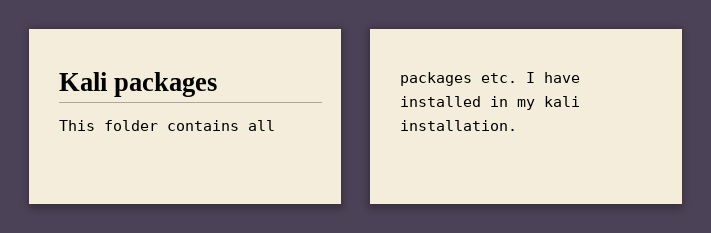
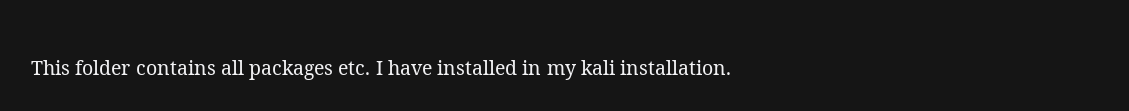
- Kali packages

